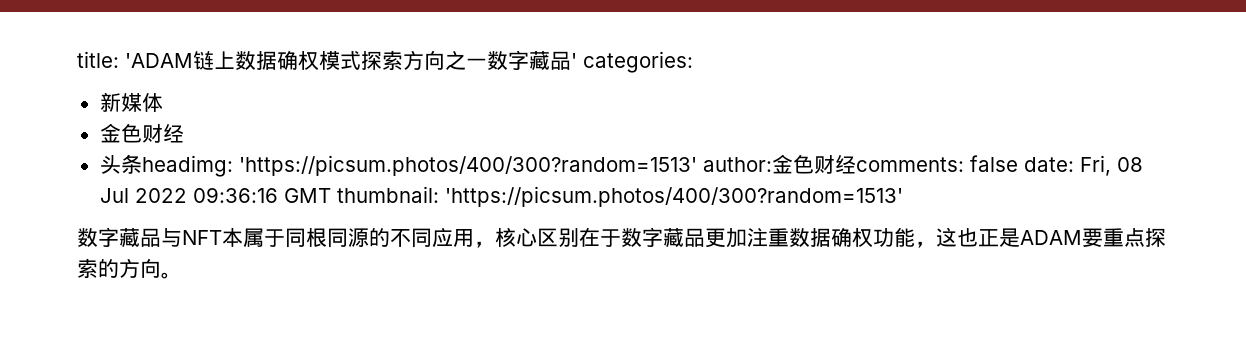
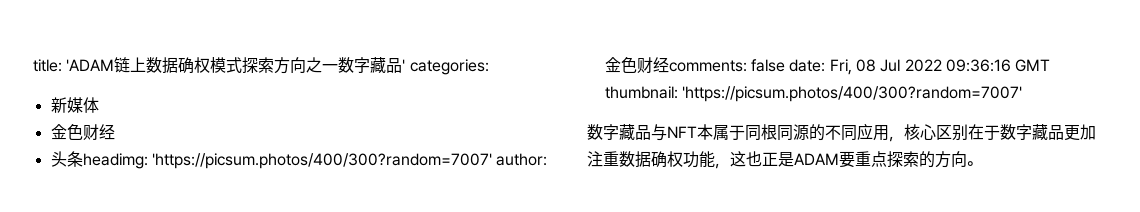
- 头条headimg: 'https://picsum.photos/400/300?random=1513' author:金色财经comments: false date: Fri, 08 Jul 2022 09:36:16 GMT thumbnail: 'https://picsum.photos/400/300?random=1513'
+ 头条headimg: 'https://picsum.photos/400/300?random=7007' author:金色财经comments: false date: Fri, 08 Jul 2022 09:36:16 GMT thumbnail: 'https://picsum.photos/400/300?random=7007'

